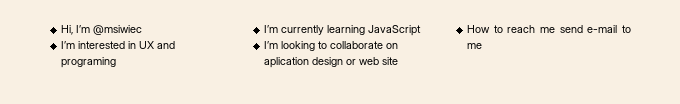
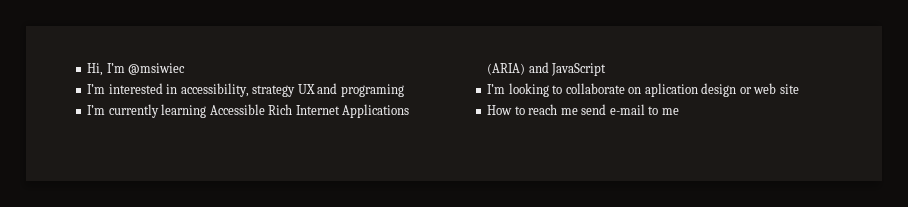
- I’m interested in UX and programing
+ I’m interested in accessibility, strategy UX and programing
- I’m currently learning JavaScript
+ I’m currently learning Accessible Rich Internet Applications (ARIA) and JavaScript

